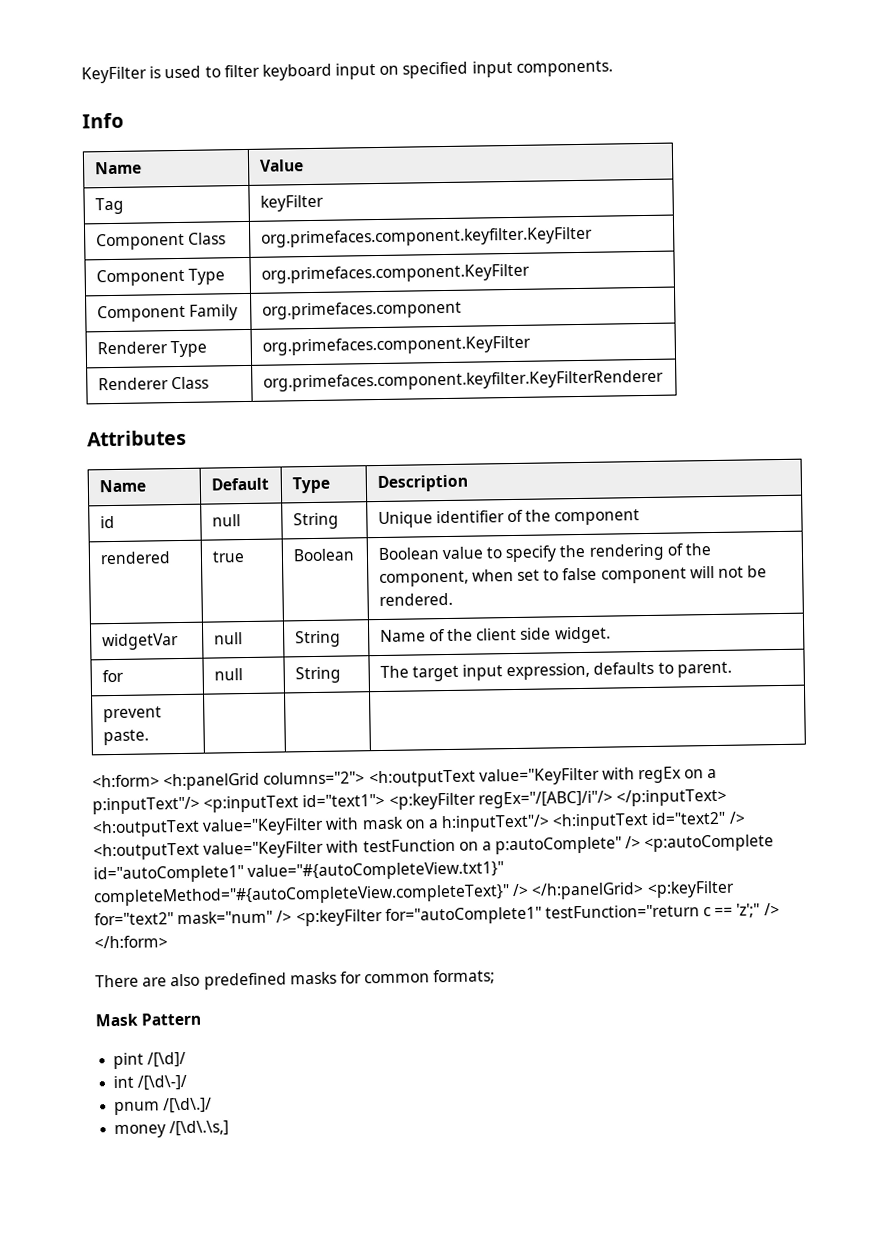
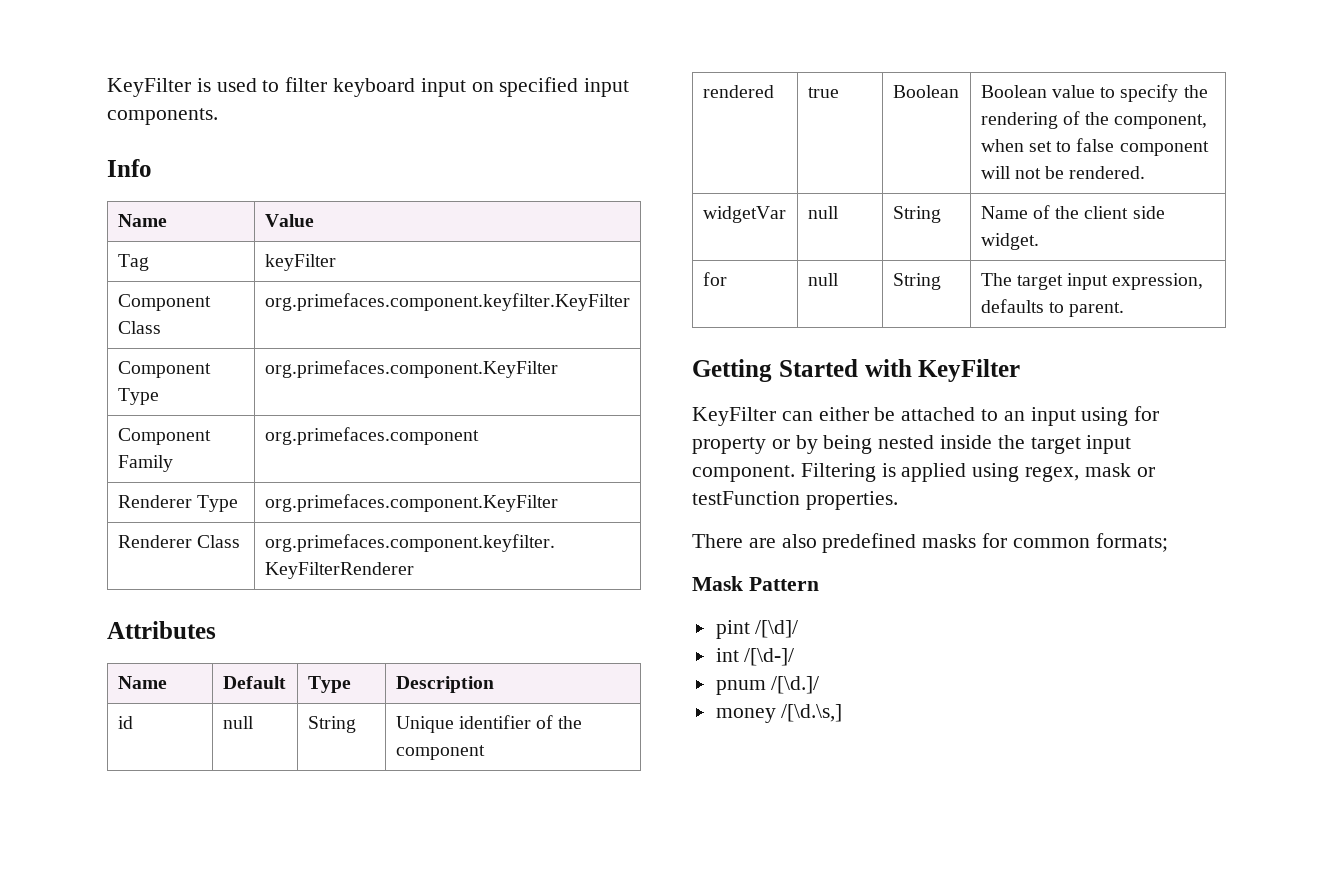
- prevent paste. | | |
- <h:form> <h:panelGrid columns="2"> <h:outputText value="KeyFilter with regEx on a p:inputText"/> <p:inputText id="text1"> <p:keyFilter regEx="/[ABC]/i"/> </p:inputText> <h:outputText value="KeyFilter with mask on a h:inputText"/> <h:inputText id="text2" /> <h:outputText value="KeyFilter with testFunction on a p:autoComplete" /> <p:autoComplete id="autoComplete1" value="#{autoCompleteView.txt1}" completeMethod="#{autoCompleteView.completeText}" /> </h:panelGrid> <p:keyFilter for="text2" mask="num" /> <p:keyFilter for="autoComplete1" testFunction="return c == 'z';" /> </h:form>
+ Getting Started with KeyFilter
+ KeyFilter can either be attached to an input using for property or by being nested inside the target input component. Filtering is applied using regex, mask or testFunction properties.
- int /[\d\-]/
+ int /[\d-]/
- pnum /[\d\.]/
+ pnum /[\d.]/
- money /[\d\.\s,]
+ money /[\d.\s,]

